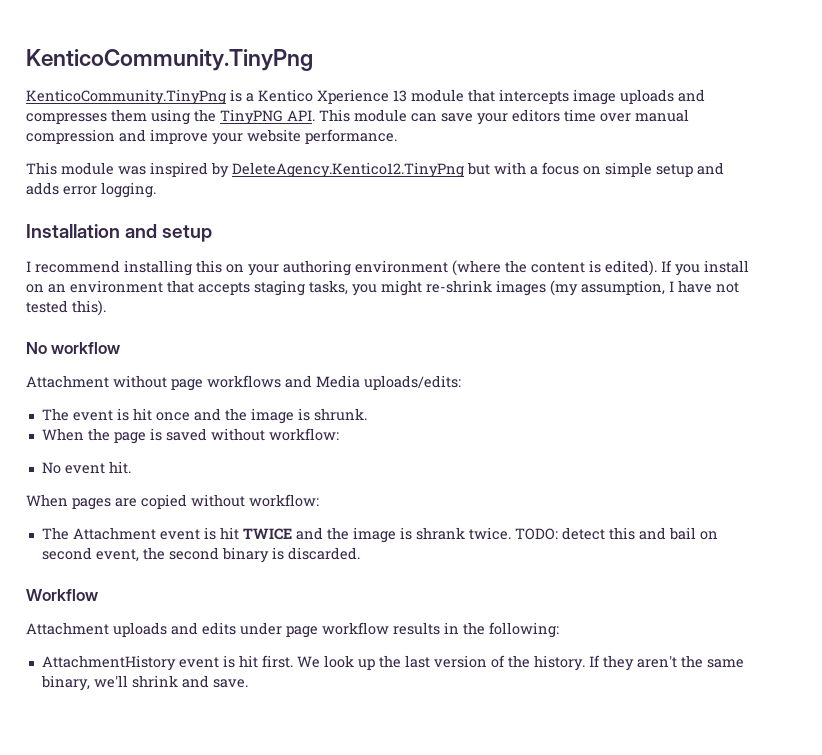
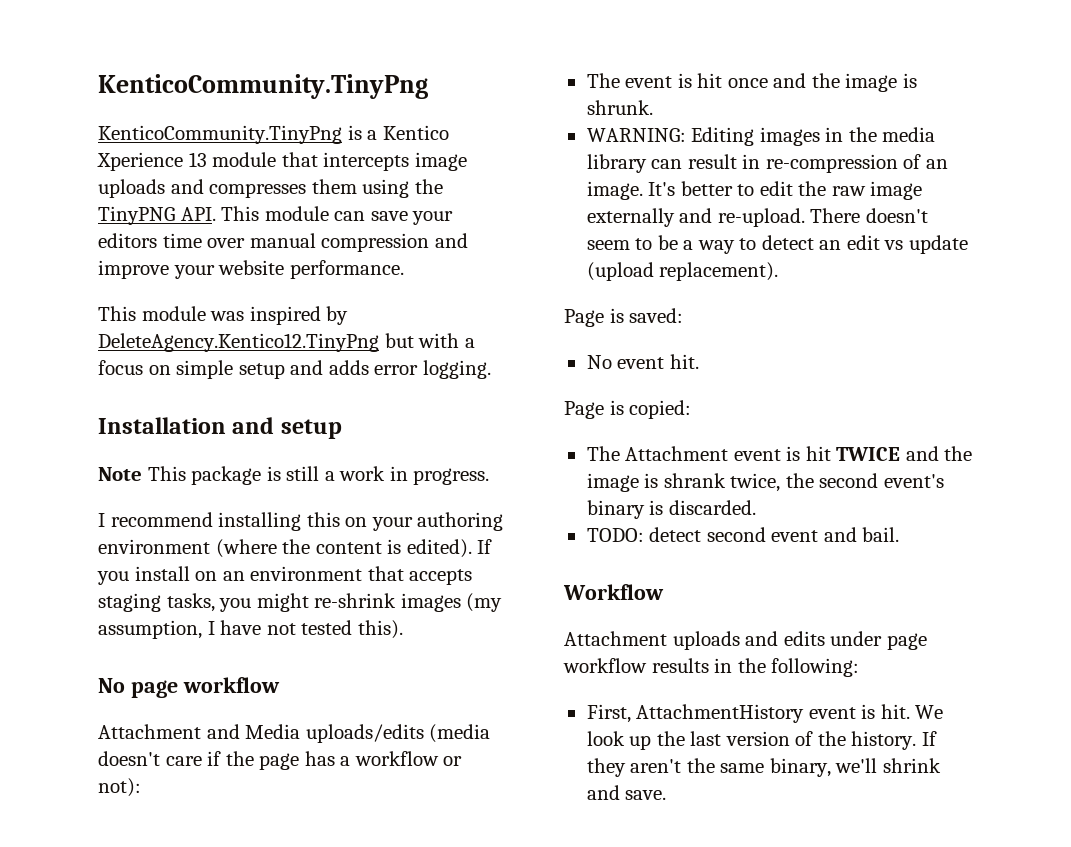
+ Note This package is still a work in progress.
- No workflow
+ No page workflow
- Attachment without page workflows and Media uploads/edits:
+ Attachment and Media uploads/edits (media doesn't care if the page has a workflow or not):
- When the page is saved without workflow:
+ WARNING: Editing images in the media library can result in re-compression of an image. It's better to edit the raw image externally and re-upload. There doesn't seem to be a way to detect an edit vs update (upload replacement).
+ Page is saved:
  No event hit.
- When pages are copied without workflow:
+ Page is copied:
- The Attachment event is hit TWICE and the image is shrank twice. TODO: detect this and bail on second event, the second binary is discarded.
+ The Attachment event is hit TWICE and the image is shrank twice, the second event's binary is discarded.
+ TODO: detect second event and bail.
- AttachmentHistory event is hit first.
+ First, AttachmentHistory event is hit.

